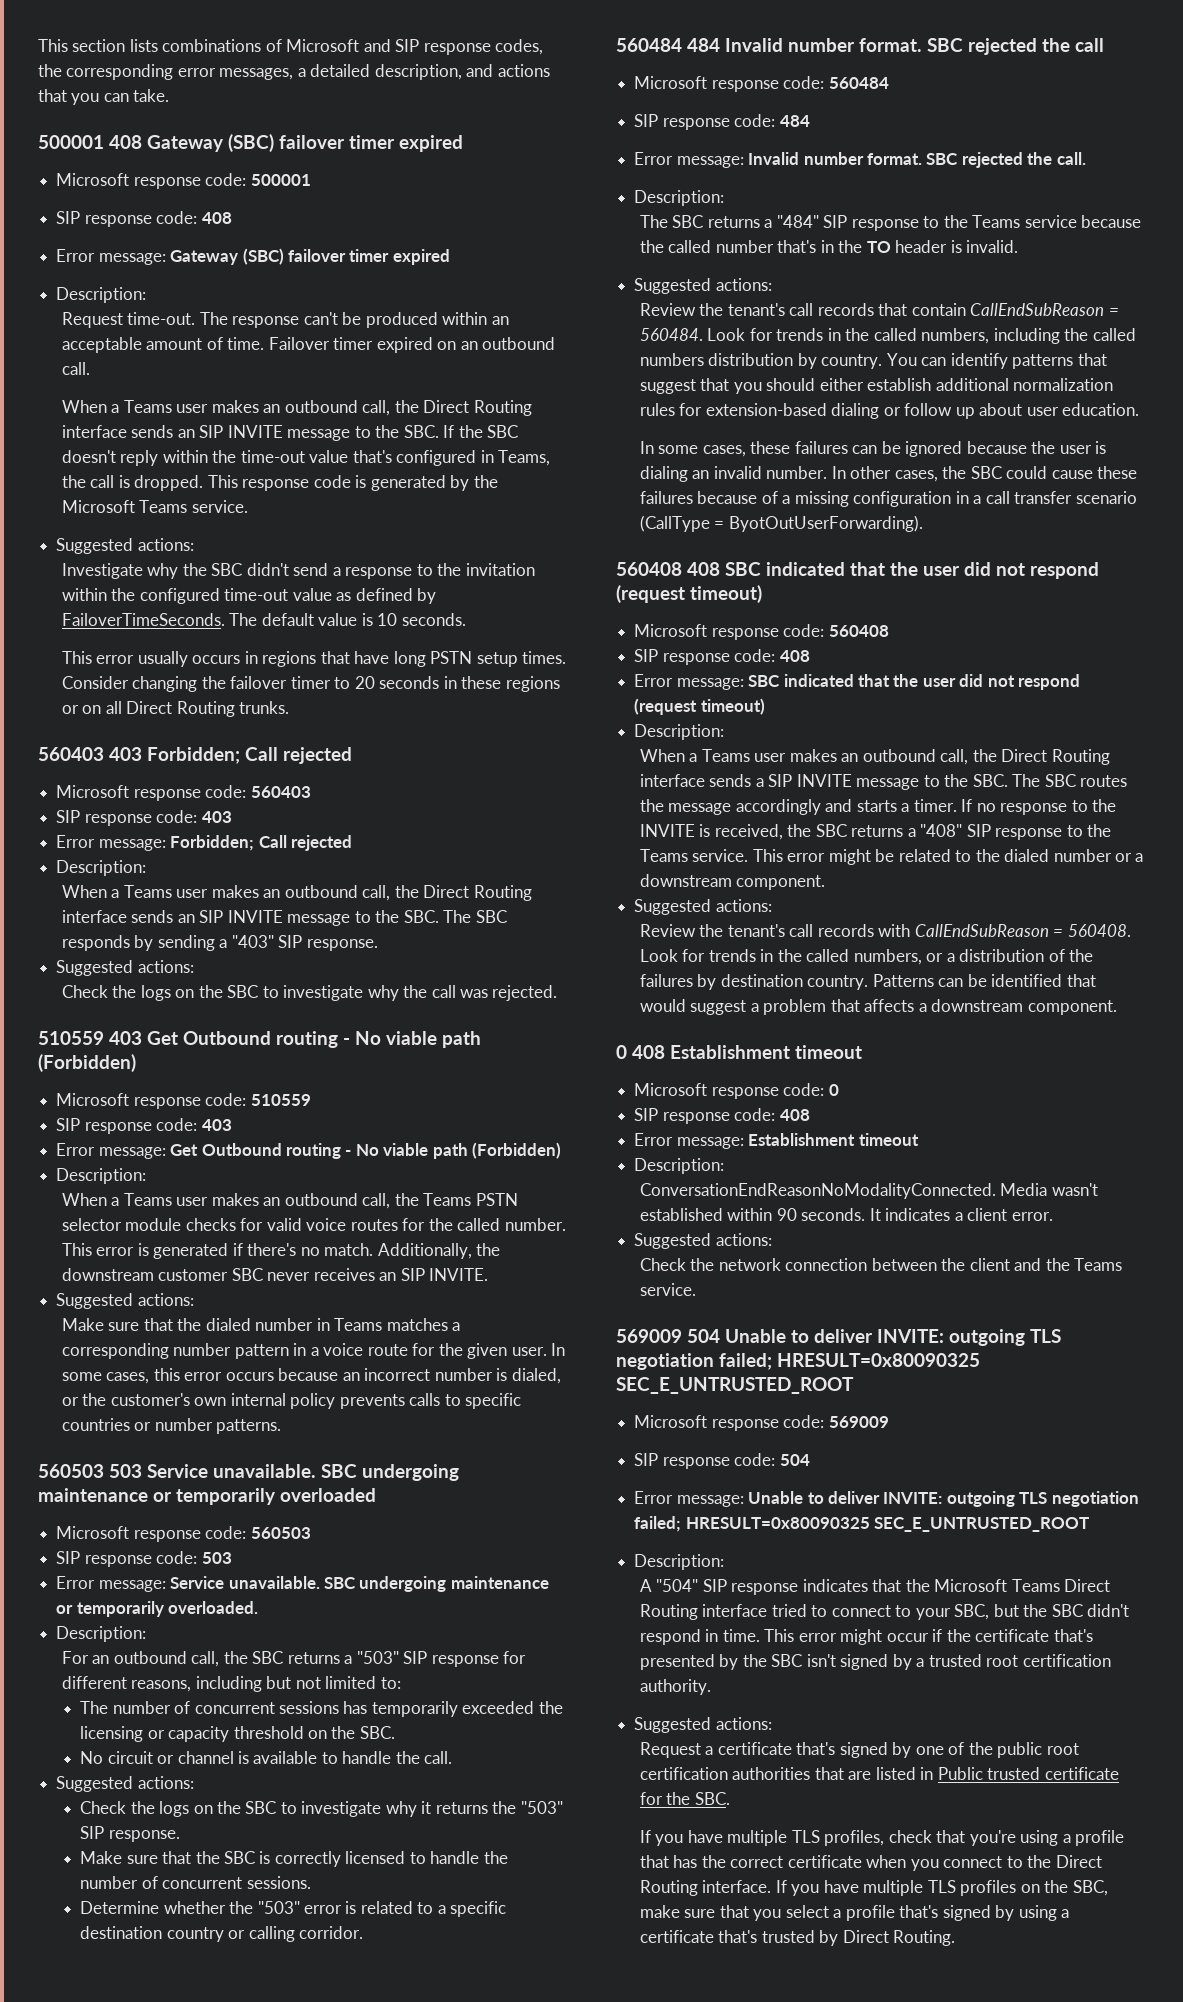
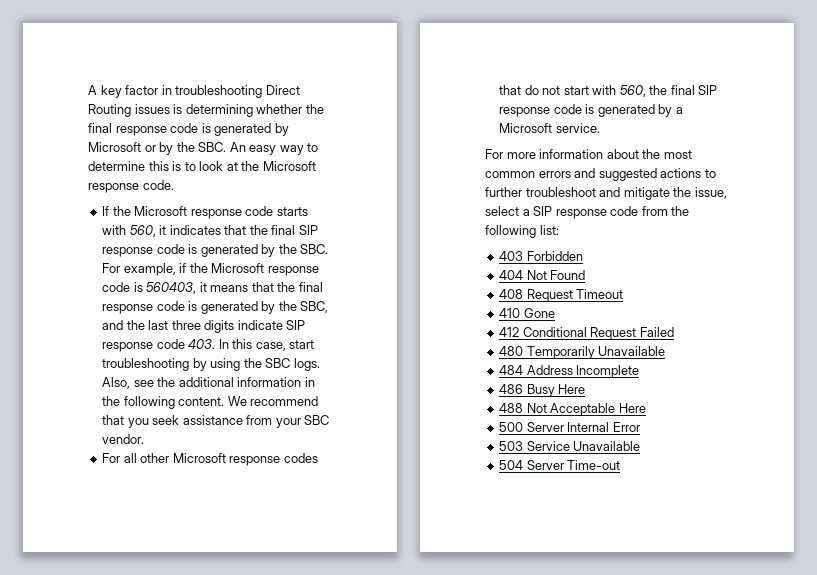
- This section lists combinations of Microsoft and SIP response codes, the corresponding error messages, a detailed description, and actions that you can take.
- 500001 408 Gateway (SBC) failover timer expired
- Microsoft response code: 500001
- SIP response code: 408
- Error message: Gateway (SBC) failover timer expired
- Description:
- Request time-out. The response can't be produced within an acceptable amount of time. Failover timer expired on an outbound call.
- When a Teams user makes an outbound call, the Direct Routing interface sends an SIP INVITE message to the SBC. If the SBC doesn't reply within the time-out value that's configured in Teams, the call is dropped. This response code is generated by the Microsoft Teams service.
- Suggested actions:
- Investigate why the SBC didn't send a response to the invitation within the configured time-out value as defined by FailoverTimeSeconds. The default value is 10 seconds.
- This error usually occurs in regions that have long PSTN setup times. Consider changing the failover timer to 20 seconds in these regions or on all Direct Routing trunks.
- 560403 403 Forbidden; Call rejected
- Microsoft response code: 560403
- SIP response code: 403
- Error message: Forbidden; Call rejected
- Description:
- When a Teams user makes an outbound call, the Direct Routing interface sends an SIP INVITE message to the SBC. The SBC responds by sending a "403" SIP response.
- Suggested actions:
- Check the logs on the SBC to investigate why the call was rejected.
- 510559 403 Get Outbound routing - No viable path (Forbidden)
- Microsoft response code: 510559
- SIP response code: 403
- Error message: Get Outbound routing - No viable path (Forbidden)
- Description:
- When a Teams user makes an outbound call, the Teams PSTN selector module checks for valid voice routes for the called number. This error is generated if there's no match. Additionally, the downstream customer SBC never receives an SIP INVITE.
- Suggested actions:
- Make sure that the dialed number in Teams matches a corresponding number pattern in a voice route for the given user. In some cases, this error occurs because an incorrect number is dialed, or the customer's own internal policy prevents calls to specific countries or number patterns.
- 560503 503 Service unavailable. SBC undergoing maintenance or temporarily overloaded
- Microsoft response code: 560503
- SIP response code: 503
- Error message: Service unavailable. SBC undergoing maintenance or temporarily overloaded.
- Description:
- For an outbound call, the SBC returns a "503" SIP response for different reasons, including but not limited to:
- The number of concurrent sessions has temporarily exceeded the licensing or capacity threshold on the SBC.
- No circuit or channel is available to handle the call.
- Suggested actions:
- Check the logs on the SBC to investigate why it returns the "503" SIP response.
- Make sure that the SBC is correctly licensed to handle the number of concurrent sessions.
- Determine whether the "503" error is related to a specific destination country or calling corridor.
- 560484 484 Invalid number format. SBC rejected the call
- Microsoft response code: 560484
- SIP response code: 484
- Error message: Invalid number format. SBC rejected the call.
- Description:
- The SBC returns a "484" SIP response to the Teams service because the called number that's in the TO header is invalid.
- Suggested actions:
- Review the tenant's call records that contain CallEndSubReason = 560484. Look for trends in the called numbers, including the called numbers distribution by country. You can identify patterns that suggest that you should either establish additional normalization rules for extension-based dialing or follow up about user education.
- In some cases, these failures can be ignored because the user is dialing an invalid number. In other cases, the SBC could cause these failures because of a missing configuration in a call transfer scenario (CallType = ByotOutUserForwarding).
- 560408 408 SBC indicated that the user did not respond (request timeout)
- Microsoft response code: 560408
- SIP response code: 408
- Error message: SBC indicated that the user did not respond (request timeout)
- Description:
- When a Teams user makes an outbound call, the Direct Routing interface sends a SIP INVITE message to the SBC. The SBC routes the message accordingly and starts a timer. If no response to the INVITE is received, the SBC returns a "408" SIP response to the Teams service. This error might be related to the dialed number or a downstream component.
- Suggested actions:
- Review the tenant's call records with CallEndSubReason = 560408. Look for trends in the called numbers, or a distribution of the failures by destination country. Patterns can be identified that would suggest a problem that affects a downstream component.
- 0 408 Establishment timeout
- Microsoft response code: 0
- SIP response code: 408
- Error message: Establishment timeout
- Description:
- ConversationEndReasonNoModalityConnected. Media wasn't established within 90 seconds. It indicates a client error.
- Suggested actions:
- Check the network connection between the client and the Teams service.
- 569009 504 Unable to deliver INVITE: outgoing TLS negotiation failed; HRESULT=0x80090325 SEC_E_UNTRUSTED_ROOT
- Microsoft response code: 569009
- SIP response code: 504
- Error message: Unable to deliver INVITE: outgoing TLS negotiation failed; HRESULT=0x80090325 SEC_E_UNTRUSTED_ROOT
- Description:
- A "504" SIP response indicates that the Microsoft Teams Direct Routing interface tried to connect to your SBC, but the SBC didn't respond in time. This error might occur if the certificate that's presented by the SBC isn't signed by a trusted root certification authority.
- Suggested actions:
- Request a certificate that's signed by one of the public root certification authorities that are listed in Public trusted certificate for the SBC.
- If you have multiple TLS profiles, check that you're using a profile that has the correct certificate when you connect to the Direct Routing interface. If you have multiple TLS profiles on the SBC, make sure that you select a profile that's signed by using a certificate that's trusted by Direct Routing.
+ A key factor in troubleshooting Direct Routing issues is determining whether the final response code is generated by Microsoft or by the SBC. An easy way to determine this is to look at the Microsoft response code.
+ If the Microsoft response code starts with 560, it indicates that the final SIP response code is generated by the SBC. For example, if the Microsoft response code is 560403, it means that the final response code is generated by the SBC, and the last three digits indicate SIP response code 403. In this case, start troubleshooting by using the SBC logs. Also, see the additional information in the following content. We recommend that you seek assistance from your SBC vendor.
+ For all other Microsoft response codes that do not start with 560, the final SIP response code is generated by a Microsoft service.
+ For more information about the most common errors and suggested actions to further troubleshoot and mitigate the issue, select a SIP response code from the following list:
+ 403 Forbidden
+ 404 Not Found
+ 408 Request Timeout
+ 410 Gone
+ 412 Conditional Request Failed
+ 480 Temporarily Unavailable
+ 484 Address Incomplete
+ 486 Busy Here
+ 488 Not Acceptable Here
+ 500 Server Internal Error
+ 503 Service Unavailable
+ 504 Server Time-out

